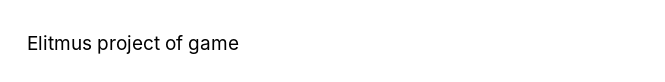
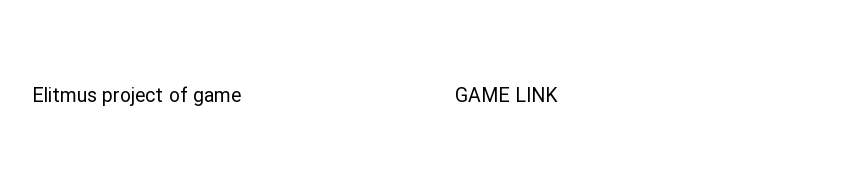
+ GAME LINK

